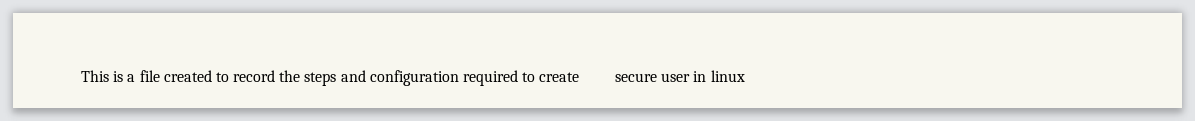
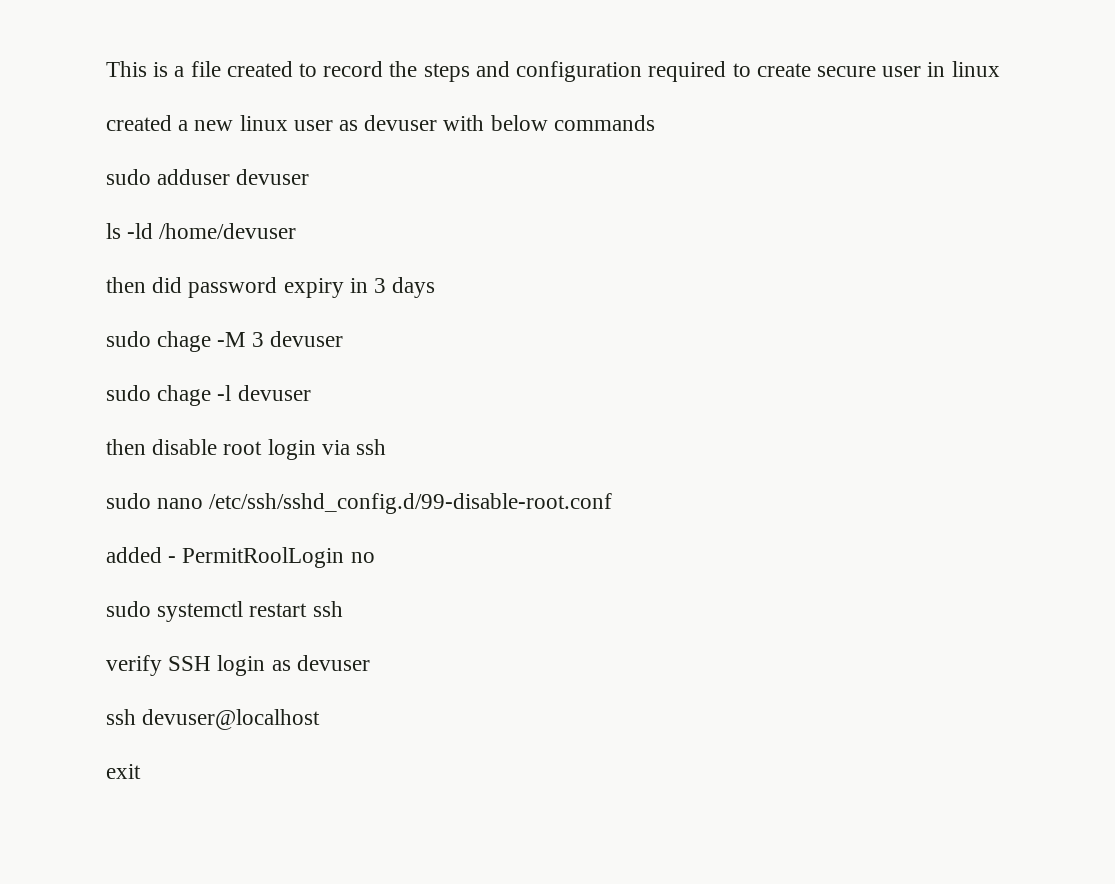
+ created a new linux user as devuser with below commands
+ sudo adduser devuser
+ ls -ld /home/devuser
+ then did password expiry in 3 days
+ sudo chage -M 3 devuser
+ sudo chage -l devuser
+ then disable root login via ssh
+ sudo nano /etc/ssh/sshd_config.d/99-disable-root.conf
+ added - PermitRoolLogin no
+ sudo systemctl restart ssh
+ verify SSH login as devuser
+ ssh devuser@localhost
+ exit

